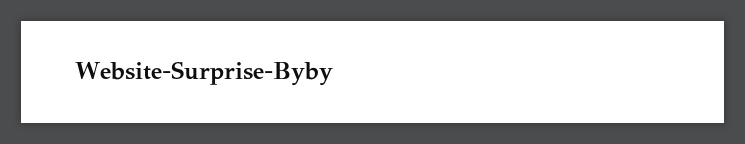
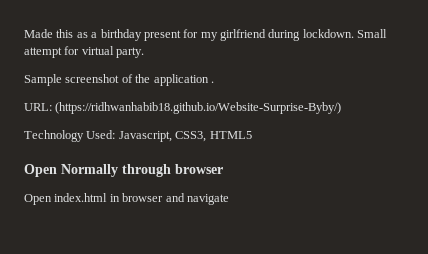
- Website-Surprise-Byby
+ Made this as a birthday present for my girlfriend during lockdown. Small attempt for virtual party.
+ Sample screenshot of the application .
+ URL: (https://ridhwanhabib18.github.io/Website-Surprise-Byby/)
+ Technology Used: Javascript, CSS3, HTML5
+ Open Normally through browser
+ Open index.html in browser and navigate

